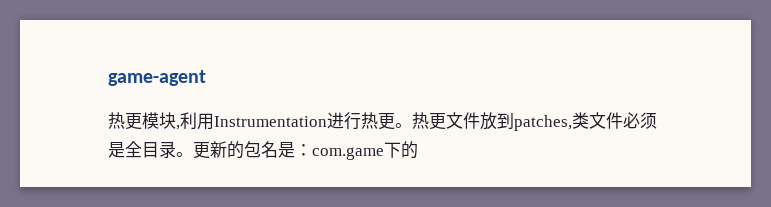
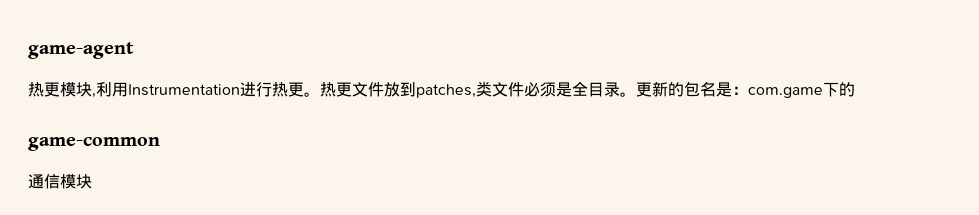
+ game-common
+ 通信模块

